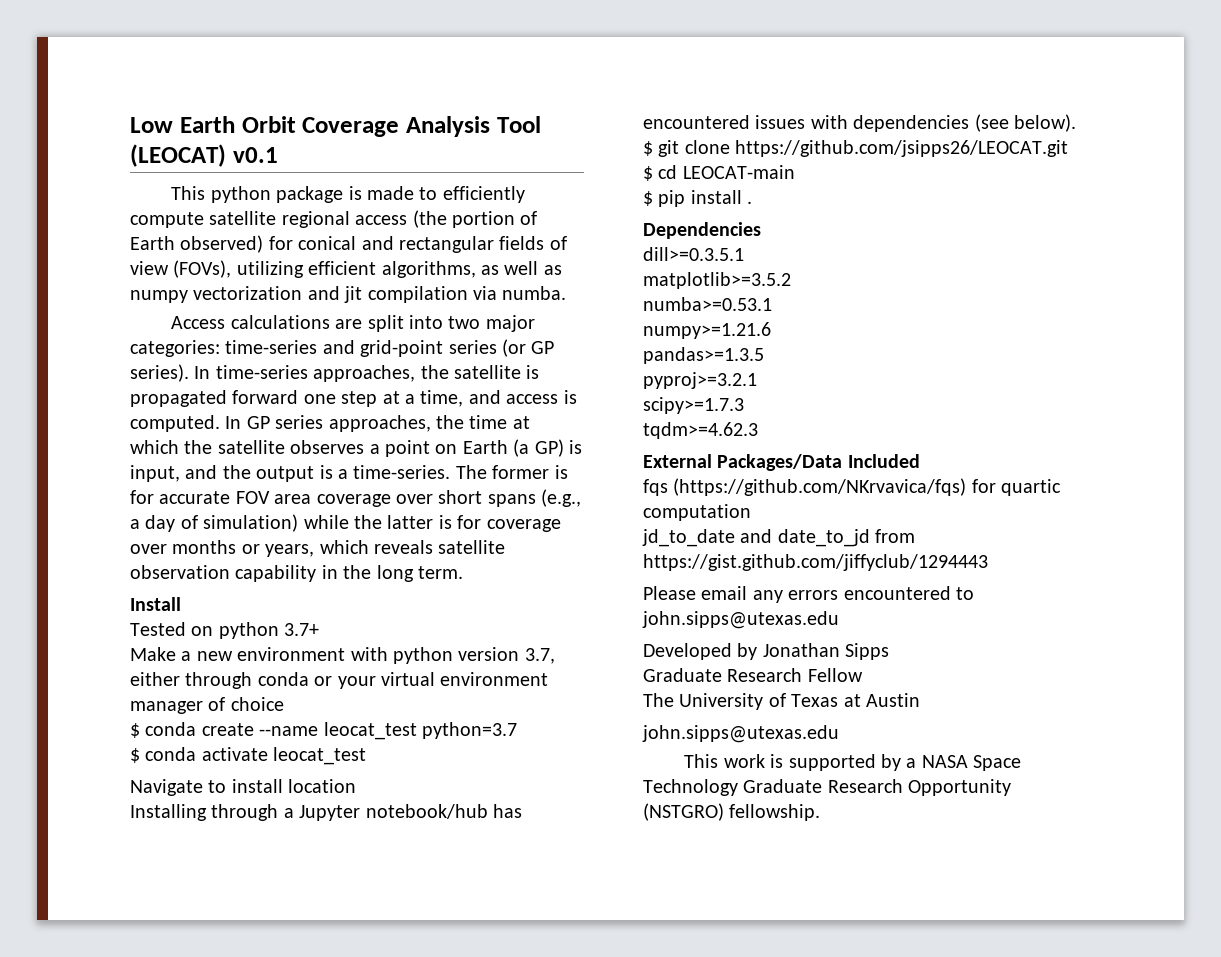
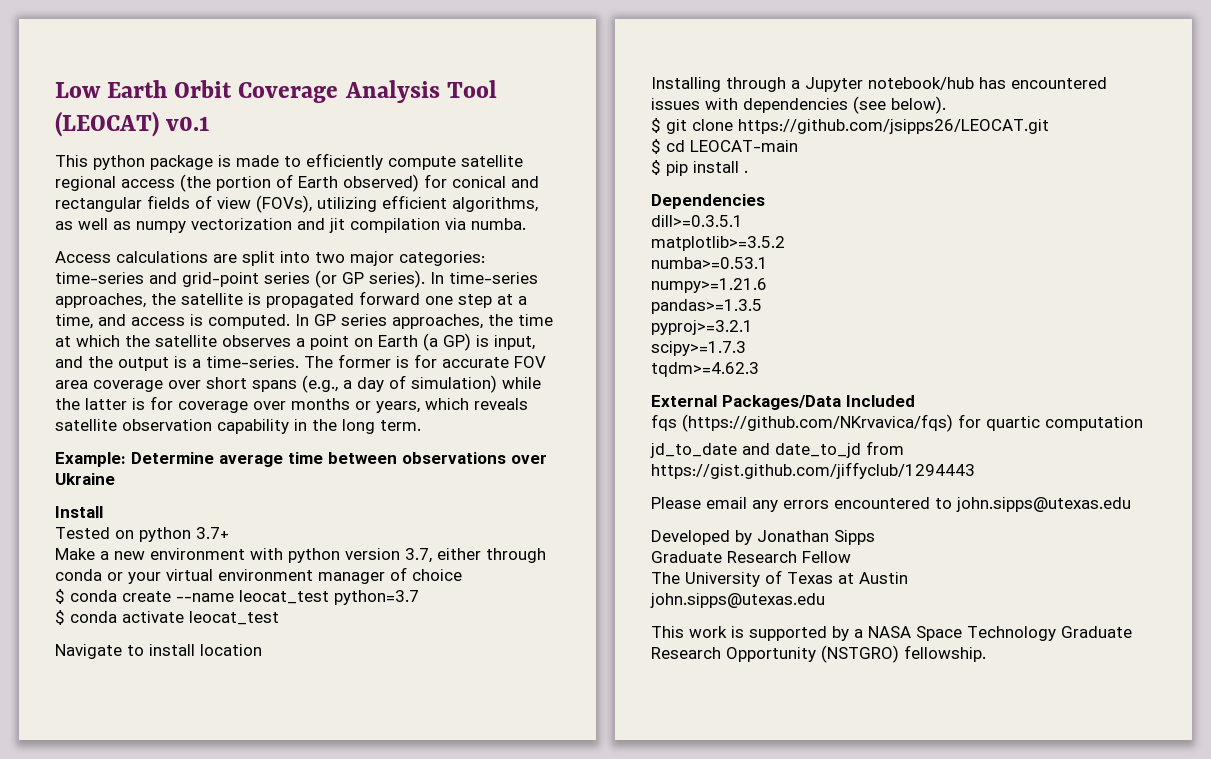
+ Example: Determine average time between observations over Ukraine

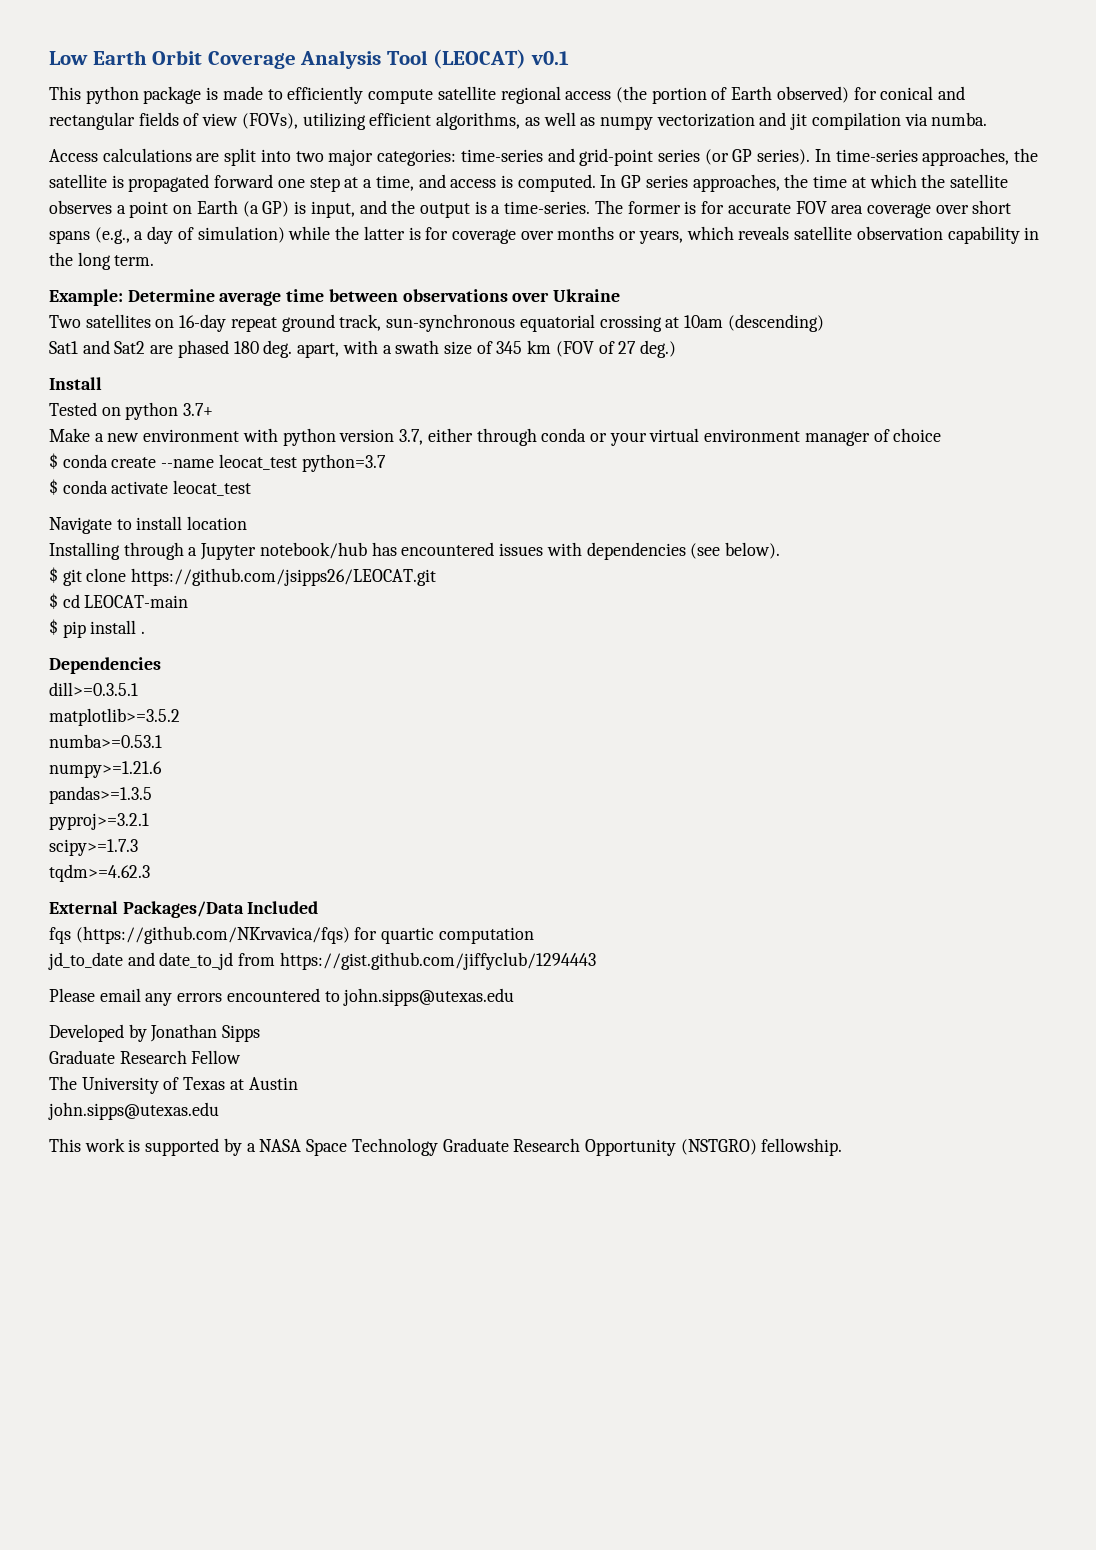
+ Two satellites on 16-day repeat ground track, sun-synchronous equatorial crossing at 10am (descending)
+ Sat1 and Sat2 are phased 180 deg. apart, with a swath size of 345 km (FOV of 27 deg.)

